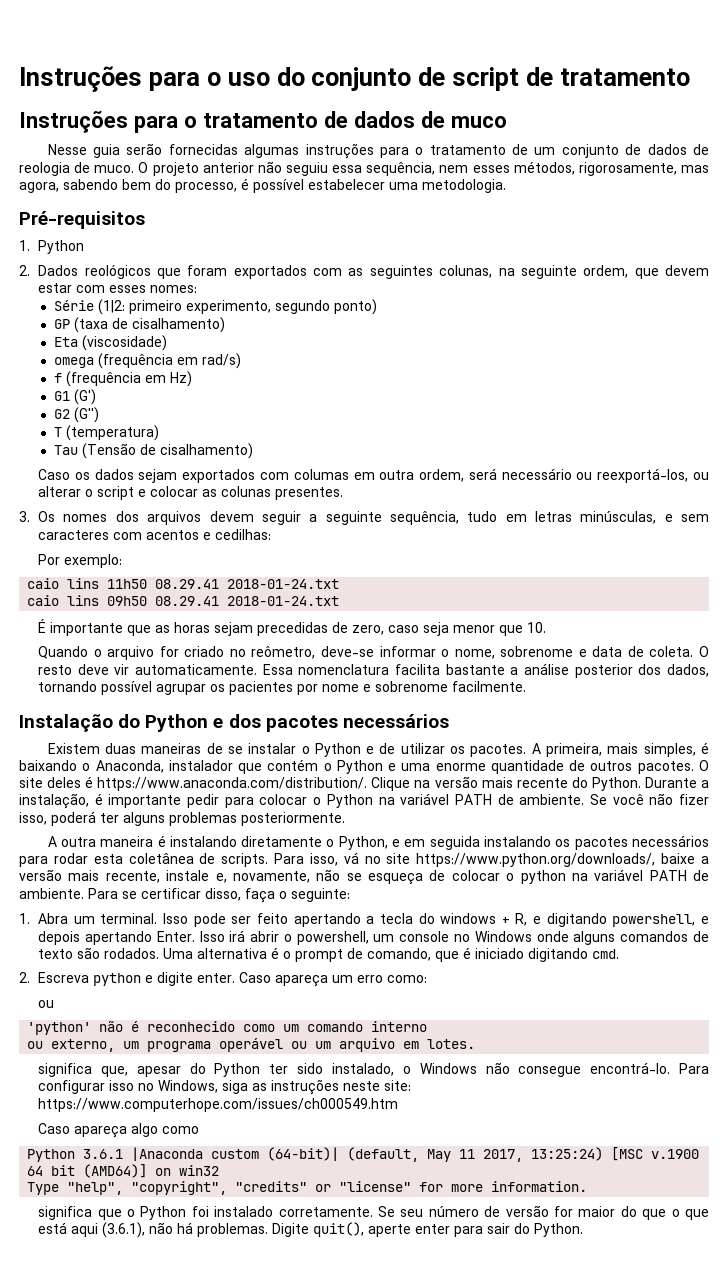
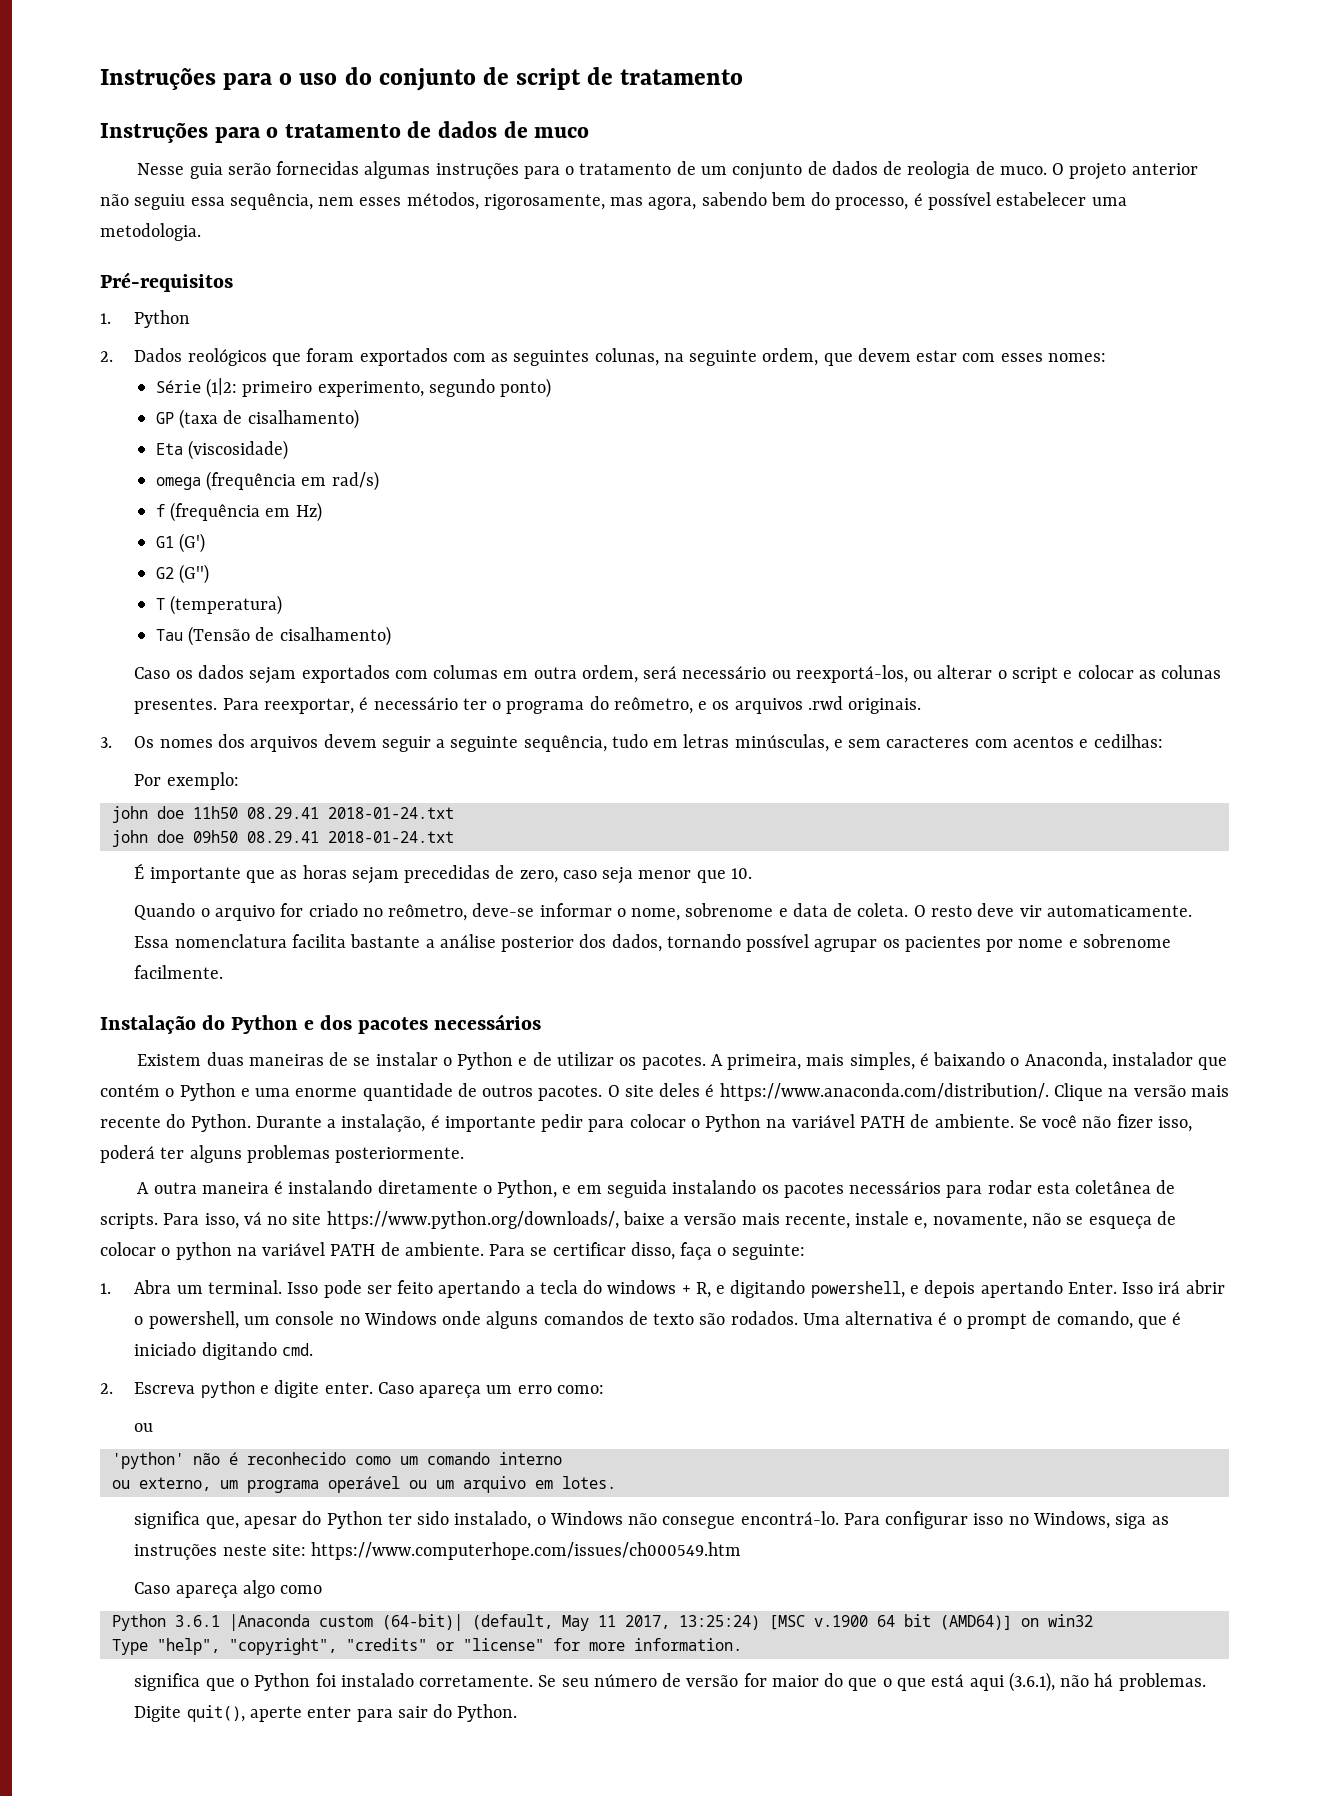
+ Para reexportar, é necessário ter o programa do reômetro, e os arquivos .rwd originais.
- caio lins 11h50 08.29.41 2018-01-24.txt
+ john doe 11h50 08.29.41 2018-01-24.txt
- caio lins 09h50 08.29.41 2018-01-24.txt
+ john doe 09h50 08.29.41 2018-01-24.txt

